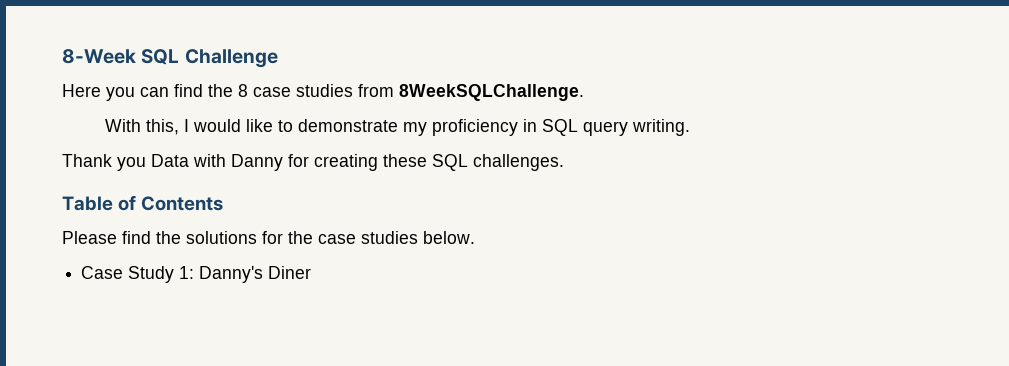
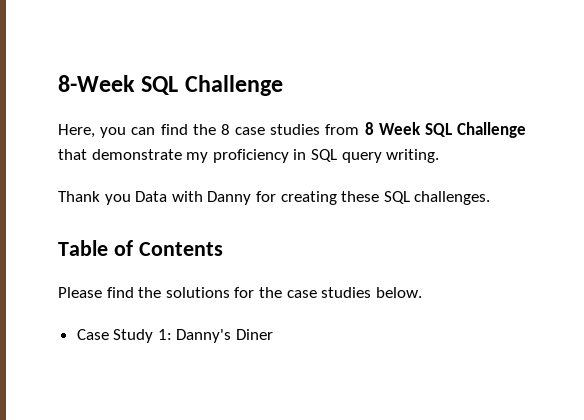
- Here you can find the 8 case studies from 8WeekSQLChallenge.
- With this, I would like to demonstrate my proficiency in SQL query writing.
+ Here, you can find the 8 case studies from 8 Week SQL Challenge that demonstrate my proficiency in SQL query writing.

